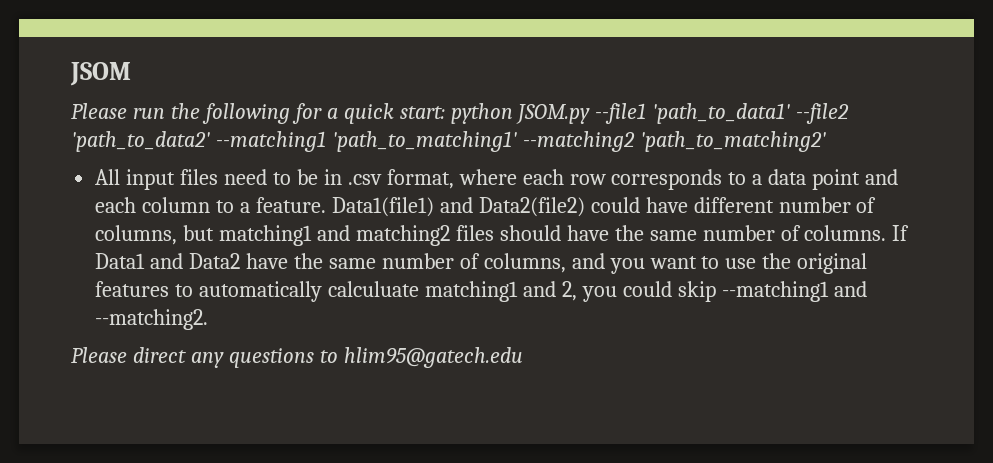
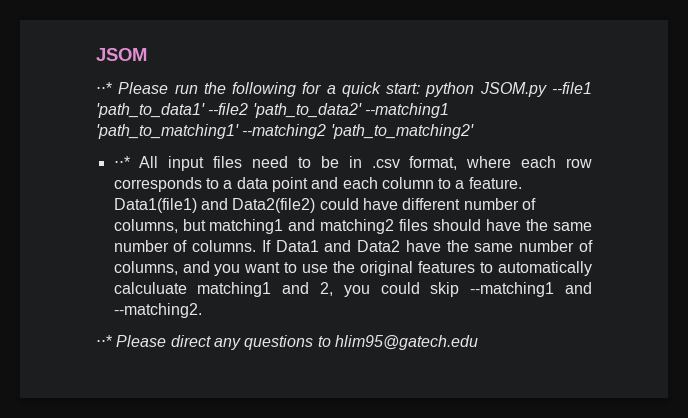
- Please run the following for a quick start: python JSOM.py --file1 'path_to_data1' --file2 'path_to_data2' --matching1 'path_to_matching1' --matching2 'path_to_matching2'
+ ⋅⋅* Please run the following for a quick start: python JSOM.py --file1 'path_to_data1' --file2 'path_to_data2' --matching1 'path_to_matching1' --matching2 'path_to_matching2'
- All input files need to be in .csv format, where each row corresponds to a data point and each column to a feature.
+ ⋅⋅* All input files need to be in .csv format, where each row corresponds to a data point and each column to a feature.
- Please direct any questions to hlim95@gatech.edu
+ ⋅⋅* Please direct any questions to hlim95@gatech.edu

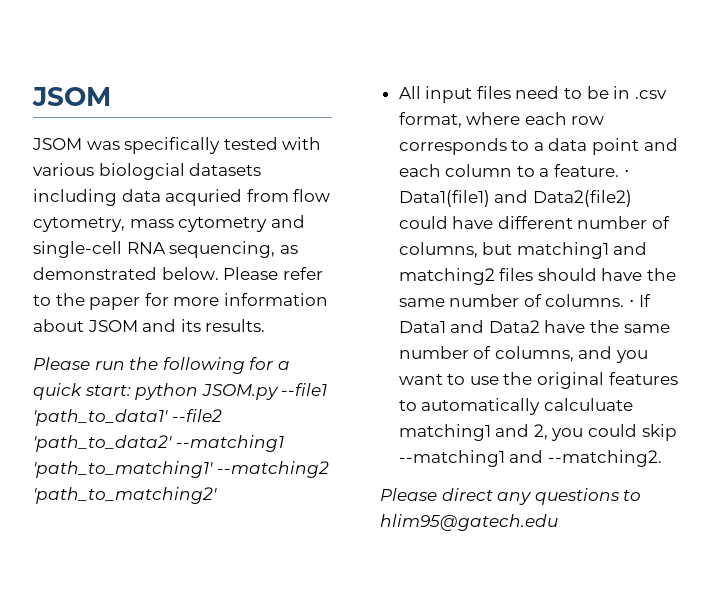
- ⋅⋅* Please run the following for a quick start: python JSOM.py --file1 'path_to_data1' --file2 'path_to_data2' --matching1 'path_to_matching1' --matching2 'path_to_matching2'
+ JSOM was specifically tested with various biologcial datasets including data acquried from flow cytometry, mass cytometry and single-cell RNA sequencing, as demonstrated below. Please refer to the paper for more information about JSOM and its results.
+ Please run the following for a quick start: python JSOM.py --file1 'path_to_data1' --file2 'path_to_data2' --matching1 'path_to_matching1' --matching2 'path_to_matching2'
- ⋅⋅* All input files need to be in .csv format, where each row corresponds to a data point and each column to a feature.
+ All input files need to be in .csv format, where each row corresponds to a data point and each column to a feature.
- Data1(file1) and Data2(file2) could have different number of columns, but matching1 and matching2 files should have the same number of columns.
+ ⋅ Data1(file1) and Data2(file2) could have different number of columns, but matching1 and matching2 files should have the same number of columns.
- If Data1 and Data2 have the same number of columns, and you want to use the original features to automatically calculuate matching1 and 2, you could skip --matching1 and --matching2.
+ ⋅ If Data1 and Data2 have the same number of columns, and you want to use the original features to automatically calculuate matching1 and 2, you could skip --matching1 and --matching2.
- ⋅⋅* Please direct any questions to hlim95@gatech.edu
+ Please direct any questions to hlim95@gatech.edu

